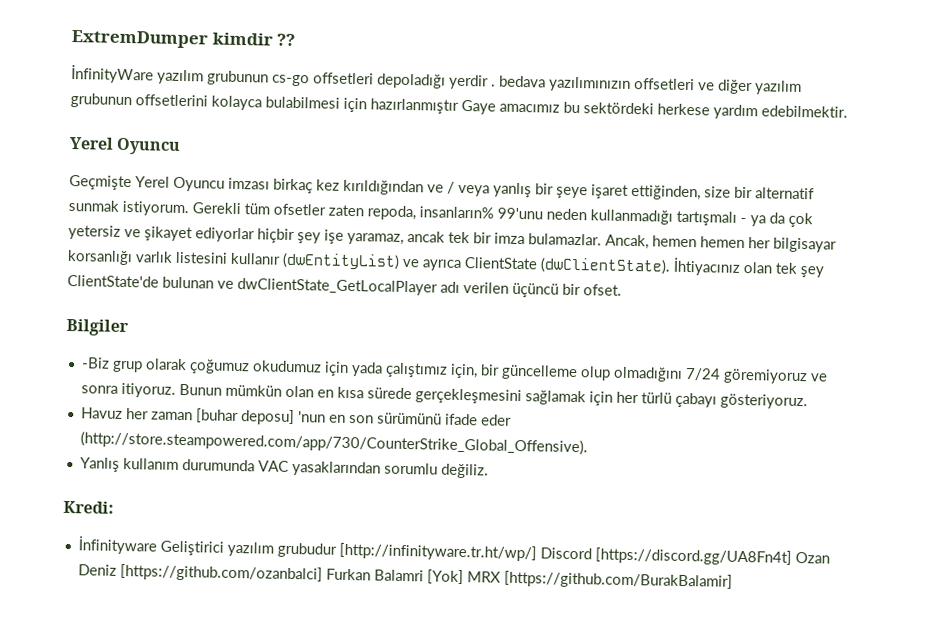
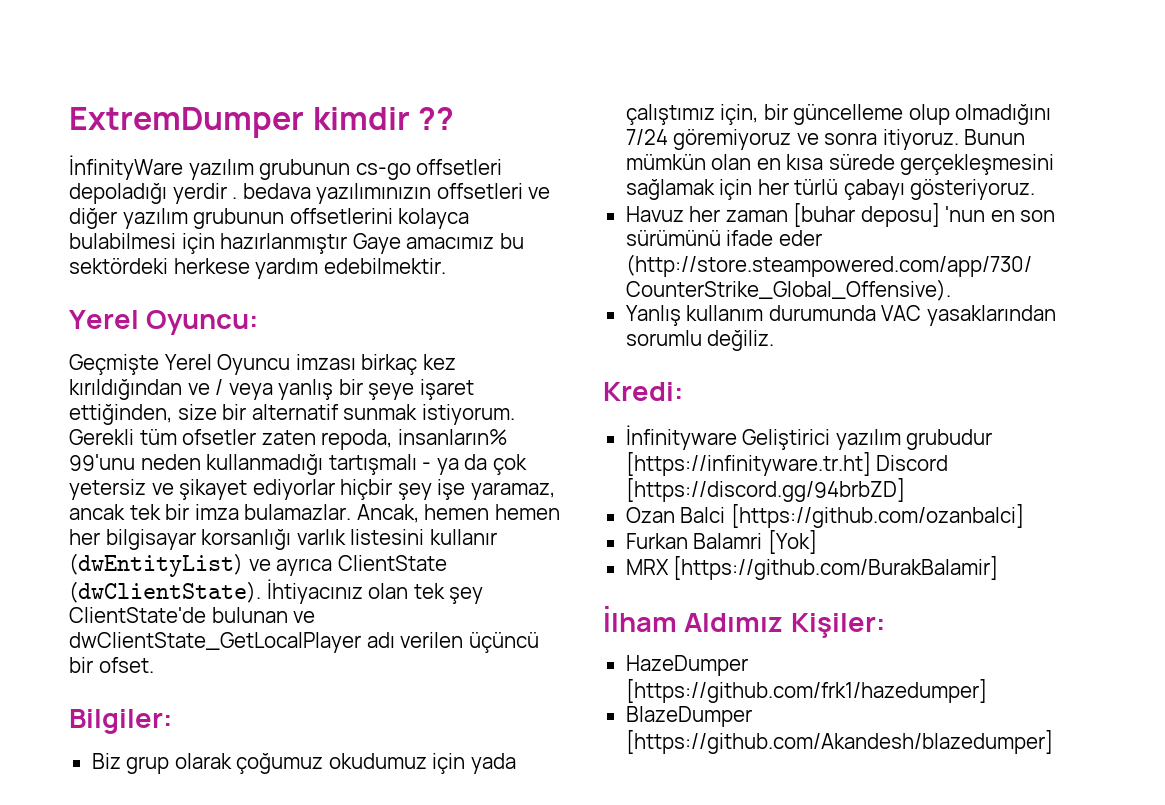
  İnfinityWare yazılım grubunun cs-go offsetleri depoladığı yerdir . bedava yazılımınızın offsetleri ve diğer yazılım grubunun offsetlerini kolayca bulabilmesi için hazırlanmıştır Gaye amacımız bu sektördeki herkese yardım edebilmektir.
- Yerel Oyuncu
+ Yerel Oyuncu:
- Bilgiler
- -Biz grup olarak çoğumuz okudumuz için yada çalıştımız için, bir güncelleme olup olmadığını 7/24 göremiyoruz ve sonra itiyoruz.
+ Bilgiler:
+ Biz grup olarak çoğumuz okudumuz için yada çalıştımız için, bir güncelleme olup olmadığını 7/24 göremiyoruz ve sonra itiyoruz.
- İnfinityware Geliştirici yazılım grubudur [http://infinityware.tr.ht/wp/] Discord [https://discord.gg/UA8Fn4t] Ozan Deniz [https://github.com/ozanbalci] Furkan Balamri [Yok] MRX [https://github.com/BurakBalamir]
+ İnfinityware Geliştirici yazılım grubudur [https://infinityware.tr.ht] Discord [https://discord.gg/94brbZD]
+ Ozan Balci [https://github.com/ozanbalci]
+ Furkan Balamri [Yok]
+ MRX [https://github.com/BurakBalamir]
+ İlham Aldımız Kişiler:
+ HazeDumper [https://github.com/frk1/hazedumper]
+ BlazeDumper [https://github.com/Akandesh/blazedumper]

